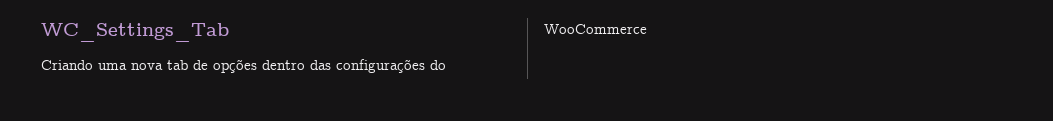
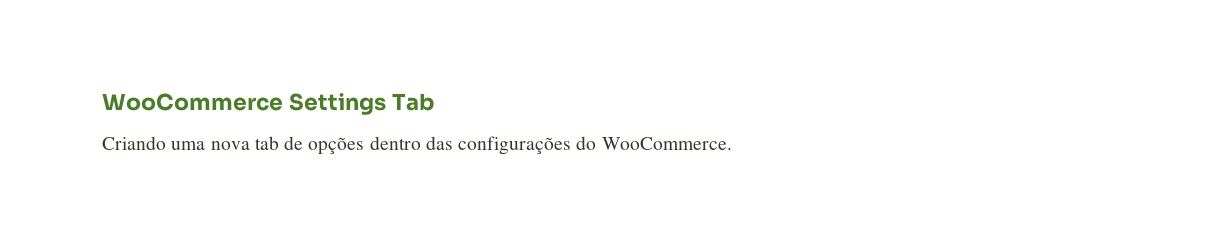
- WC_Settings_Tab
+ WooCommerce Settings Tab
- Criando uma nova tab de opções dentro das configurações do WooCommerce
+ Criando uma nova tab de opções dentro das configurações do WooCommerce.

